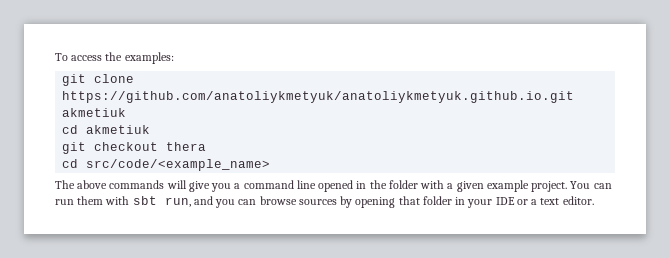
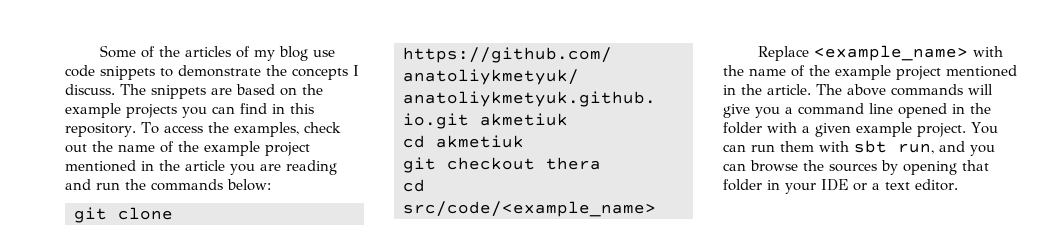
- To access the examples:
+ Some of the articles of my blog use code snippets to demonstrate the concepts I discuss. The snippets are based on the example projects you can find in this repository. To access the examples, check out the name of the example project mentioned in the article you are reading and run the commands below:
+ Replace <example_name> with the name of the example project mentioned in the article.
- You can run them with sbt run, and you can browse sources by opening that folder in your IDE or a text editor.
+ You can run them with sbt run, and you can browse the sources by opening that folder in your IDE or a text editor.

